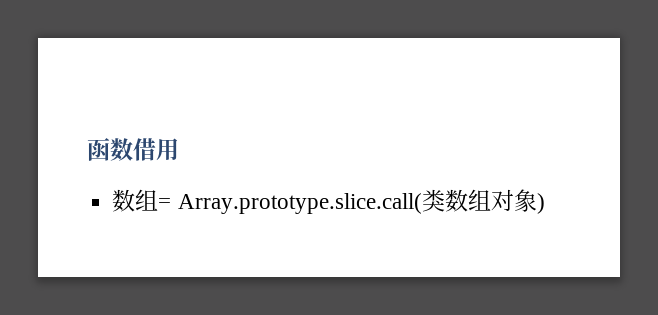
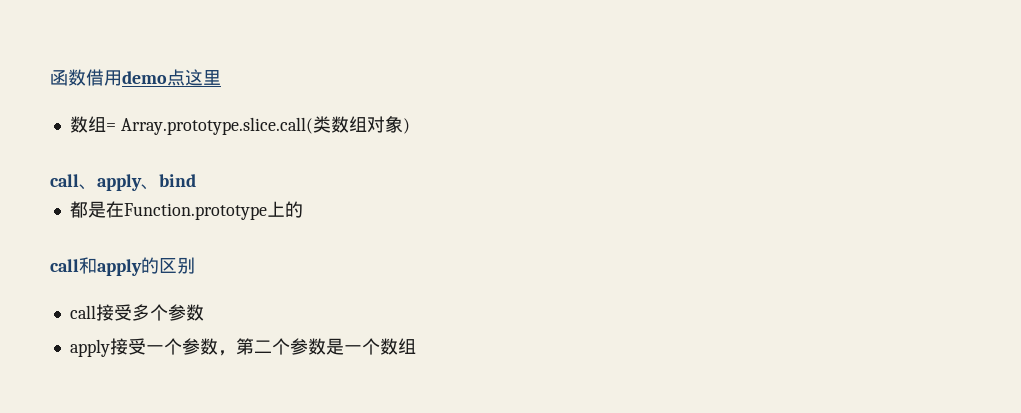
- 函数借用
+ 函数借用demo点这里
+ call、apply、bind
+ 都是在Function.prototype上的
+ call和apply的区别
+ call接受多个参数
+ apply接受一个参数，第二个参数是一个数组

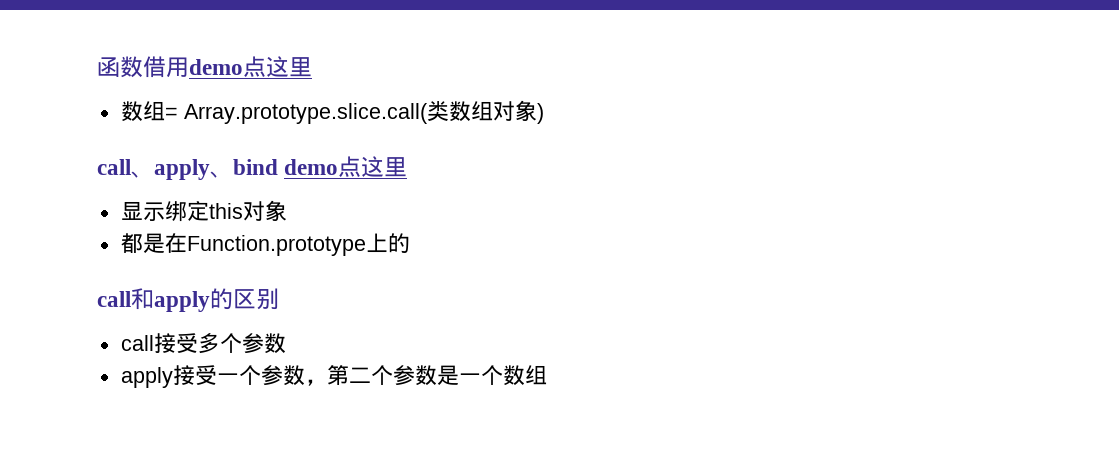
- call、apply、bind
+ call、apply、bind demo点这里
+ 显示绑定this对象

